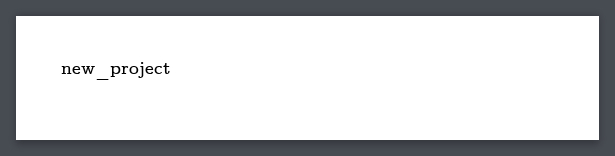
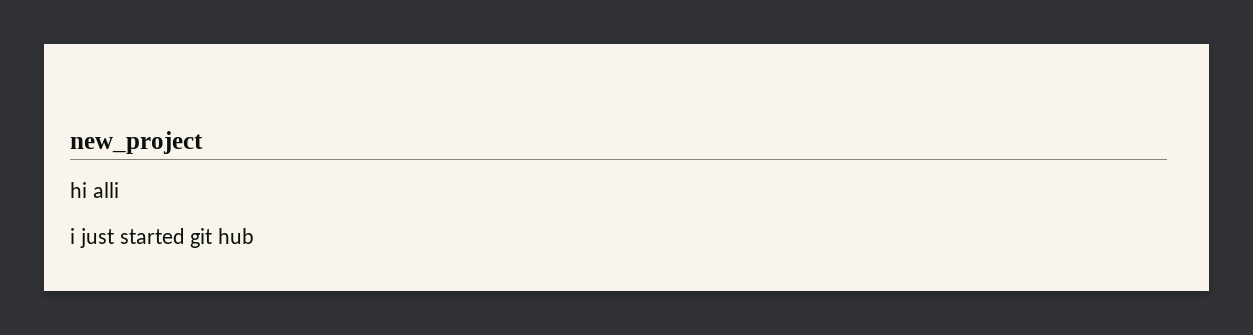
+ hi alli
+ i just started git hub

